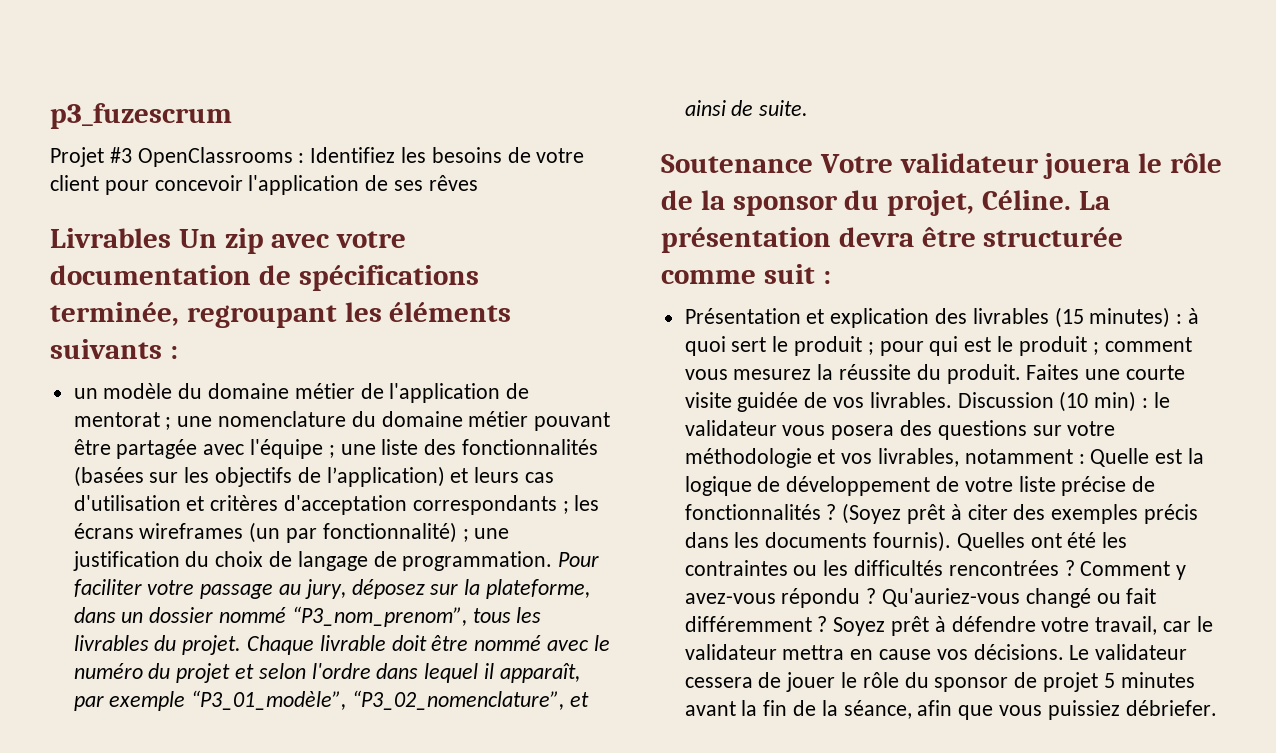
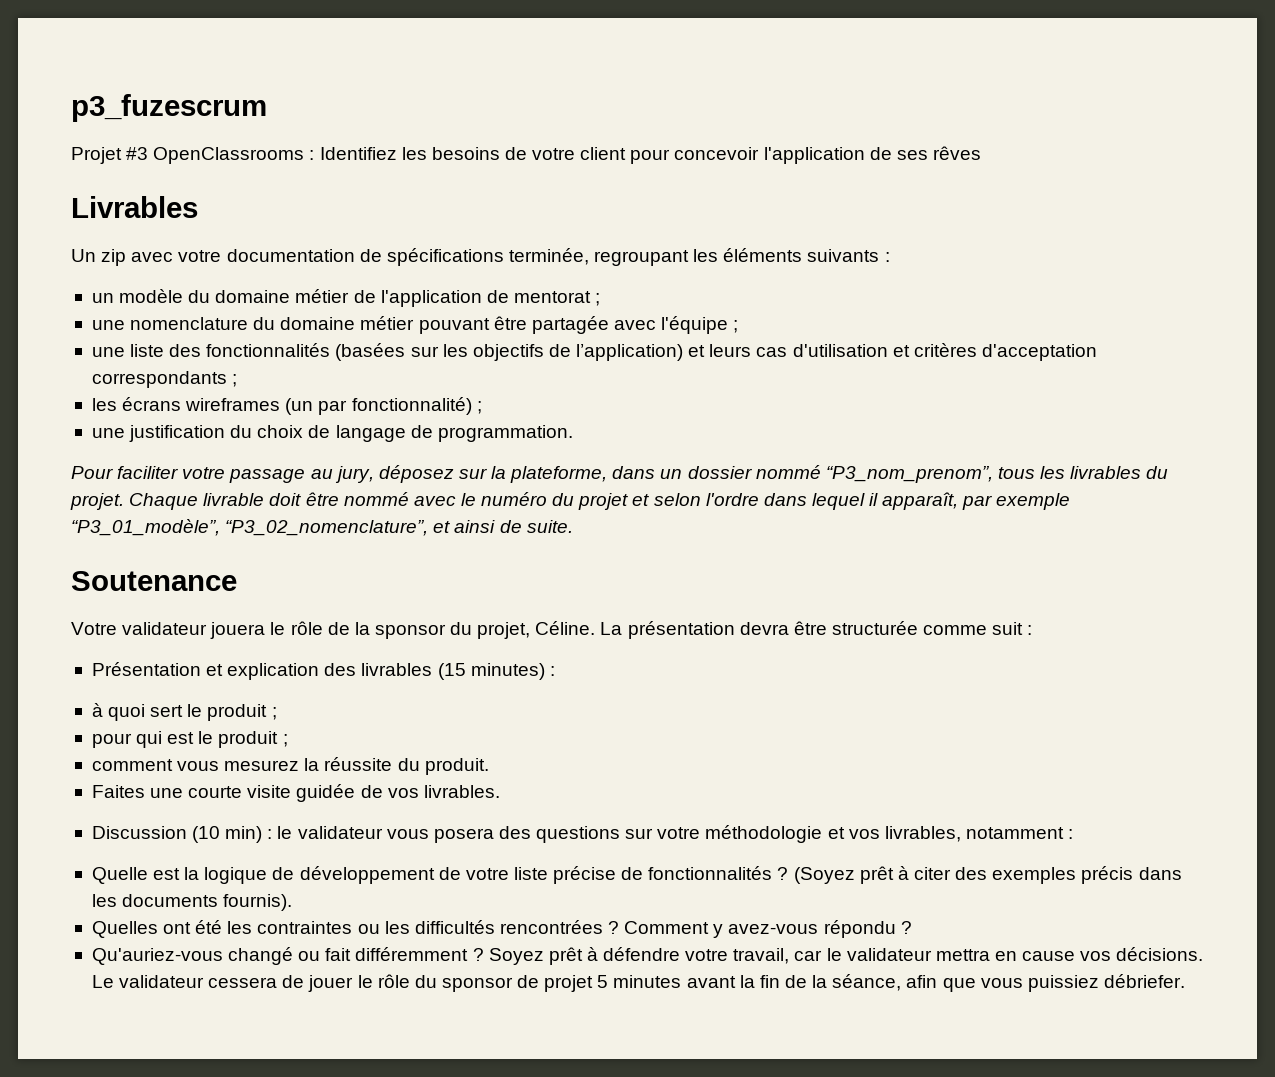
- Livrables Un zip avec votre documentation de spécifications terminée, regroupant les éléments suivants :
+ Livrables
+ Un zip avec votre documentation de spécifications terminée, regroupant les éléments suivants :
- un modèle du domaine métier de l'application de mentorat ; une nomenclature du domaine métier pouvant être partagée avec l'équipe ; une liste des fonctionnalités (basées sur les objectifs de l’application) et leurs cas d'utilisation et critères d'acceptation correspondants ; les écrans wireframes (un par fonctionnalité) ; une justification du choix de langage de programmation. Pour faciliter votre passage au jury, déposez sur la plateforme, dans un dossier nommé “P3_nom_prenom”, tous les livrables du projet.
+ un modèle du domaine métier de l'application de mentorat ;
+ une nomenclature du domaine métier pouvant être partagée avec l'équipe ;
+ une liste des fonctionnalités (basées sur les objectifs de l’application) et leurs cas d'utilisation et critères d'acceptation correspondants ;
+ les écrans wireframes (un par fonctionnalité) ;
+ une justification du choix de langage de programmation.
+ Pour faciliter votre passage au jury, déposez sur la plateforme, dans un dossier nommé “P3_nom_prenom”, tous les livrables du projet.
- Soutenance Votre validateur jouera le rôle de la sponsor du projet, Céline.
+ Soutenance
+ Votre validateur jouera le rôle de la sponsor du projet, Céline.
- Présentation et explication des livrables (15 minutes) : à quoi sert le produit ; pour qui est le produit ; comment vous mesurez la réussite du produit. Faites une courte visite guidée de vos livrables. Discussion (10 min) :
+ Présentation et explication des livrables (15 minutes) :
+ à quoi sert le produit ;
+ pour qui est le produit ;
+ comment vous mesurez la réussite du produit.
+ Faites une courte visite guidée de vos livrables.
+ Discussion (10 min) :
- le validateur vous posera des questions sur votre méthodologie et vos livrables, notamment : Quelle est la logique de développement de votre liste précise de fonctionnalités ?
+ le validateur vous posera des questions sur votre méthodologie et vos livrables, notamment :
+ Quelle est la logique de développement de votre liste précise de fonctionnalités ?
- (Soyez prêt à citer des exemples précis dans les documents fournis). Quelles ont été les contraintes ou les difficultés rencontrées ?
+ (Soyez prêt à citer des exemples précis dans les documents fournis).
+ Quelles ont été les contraintes ou les difficultés rencontrées ?
- Comment y avez-vous répondu ? Qu'auriez-vous changé ou fait différemment ?
+ Comment y avez-vous répondu ?
+ Qu'auriez-vous changé ou fait différemment ?

